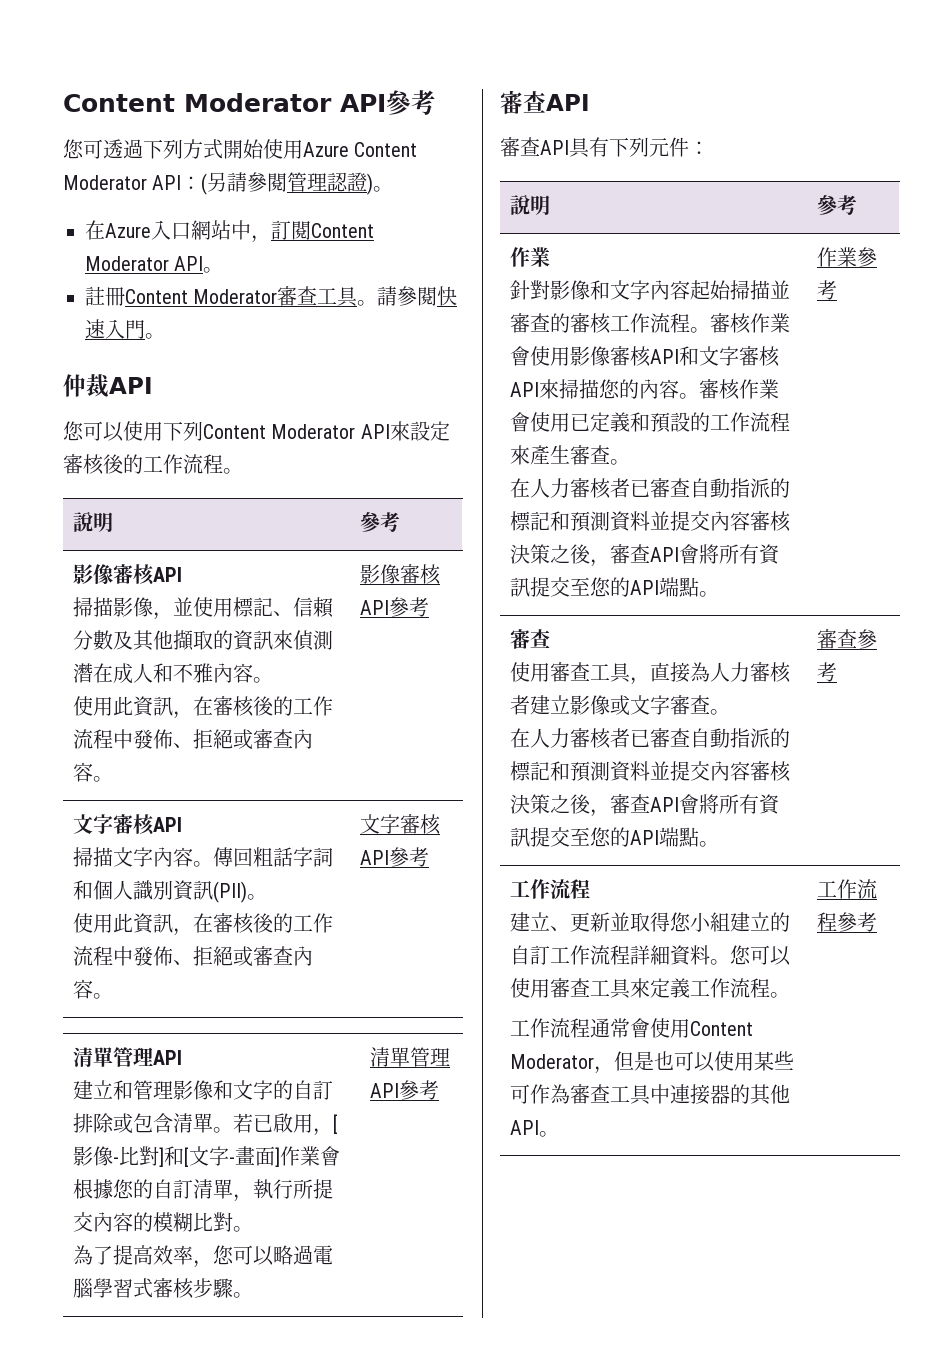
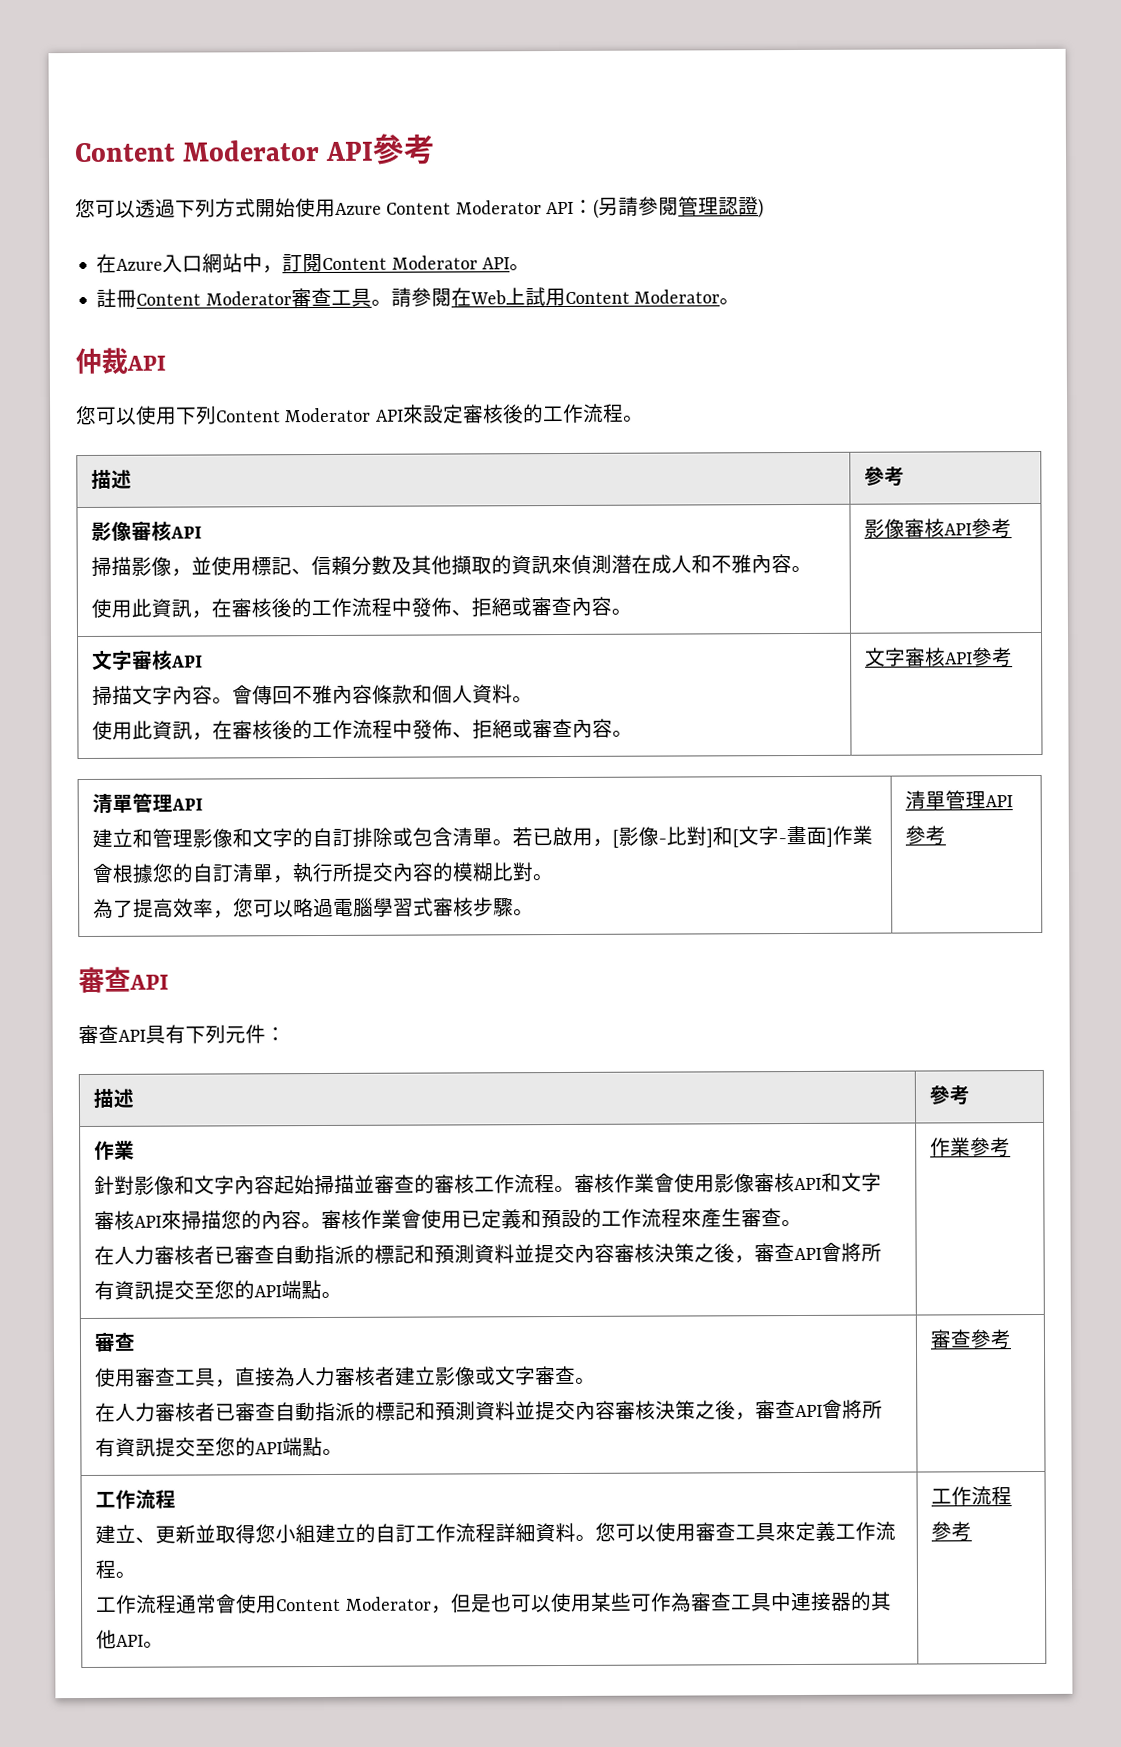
- 您可透過下列方式開始使用Azure Content Moderator API：(另請參閱管理認證)。
+ 您可以透過下列方式開始使用Azure Content Moderator API：(另請參閱管理認證)
- 請參閱快速入門。
+ 請參閱在Web上試用Content Moderator。
  您可以使用下列Content Moderator API來設定審核後的工作流程。
- 說明 | 參考
+ 描述 | 參考
  影像審核API
  掃描影像，並使用標記、信賴分數及其他擷取的資訊來偵測潛在成人和不雅內容。
  使用此資訊，在審核後的工作流程中發佈、拒絕或審查內容。 | 影像審核API參考
  文字審核API
- 掃描文字內容。傳回粗話字詞和個人識別資訊(PII)。
+ 掃描文字內容。會傳回不雅內容條款和個人資料。
  審查API具有下列元件：
- 說明 | 參考
+ 描述 | 參考

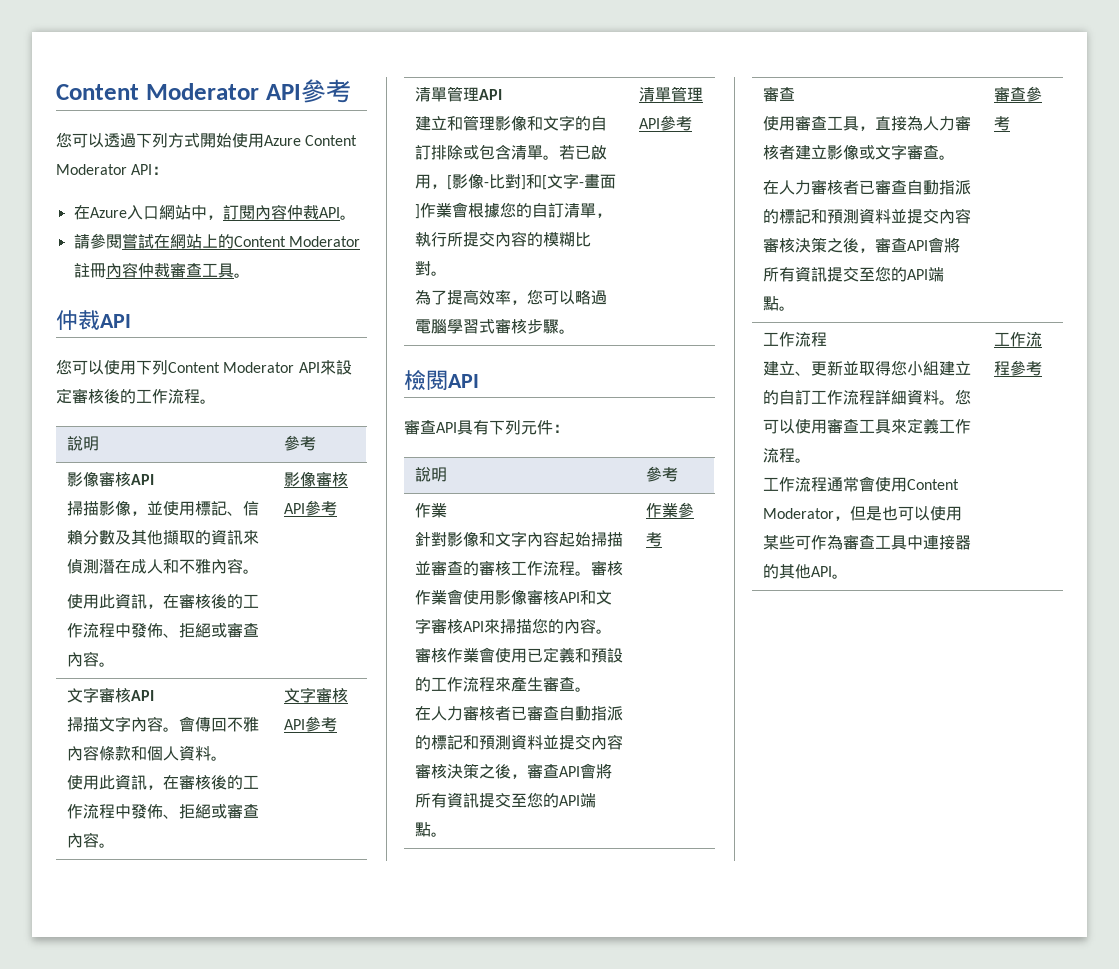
- 您可以透過下列方式開始使用Azure Content Moderator API：(另請參閱管理認證)
+ 您可以透過下列方式開始使用Azure Content Moderator API：
- 在Azure入口網站中，訂閱Content Moderator API。
+ 在Azure入口網站中，訂閱內容仲裁API。
- 註冊Content Moderator審查工具。請參閱在Web上試用Content Moderator。
+ 請參閱嘗試在網站上的Content Moderator註冊內容仲裁審查工具。
  您可以使用下列Content Moderator API來設定審核後的工作流程。
- 描述 | 參考
+ 說明 | 參考
  清單管理API參考
- 審查API
+ 檢閱API
  審查API具有下列元件：
- 描述 | 參考
+ 說明 | 參考

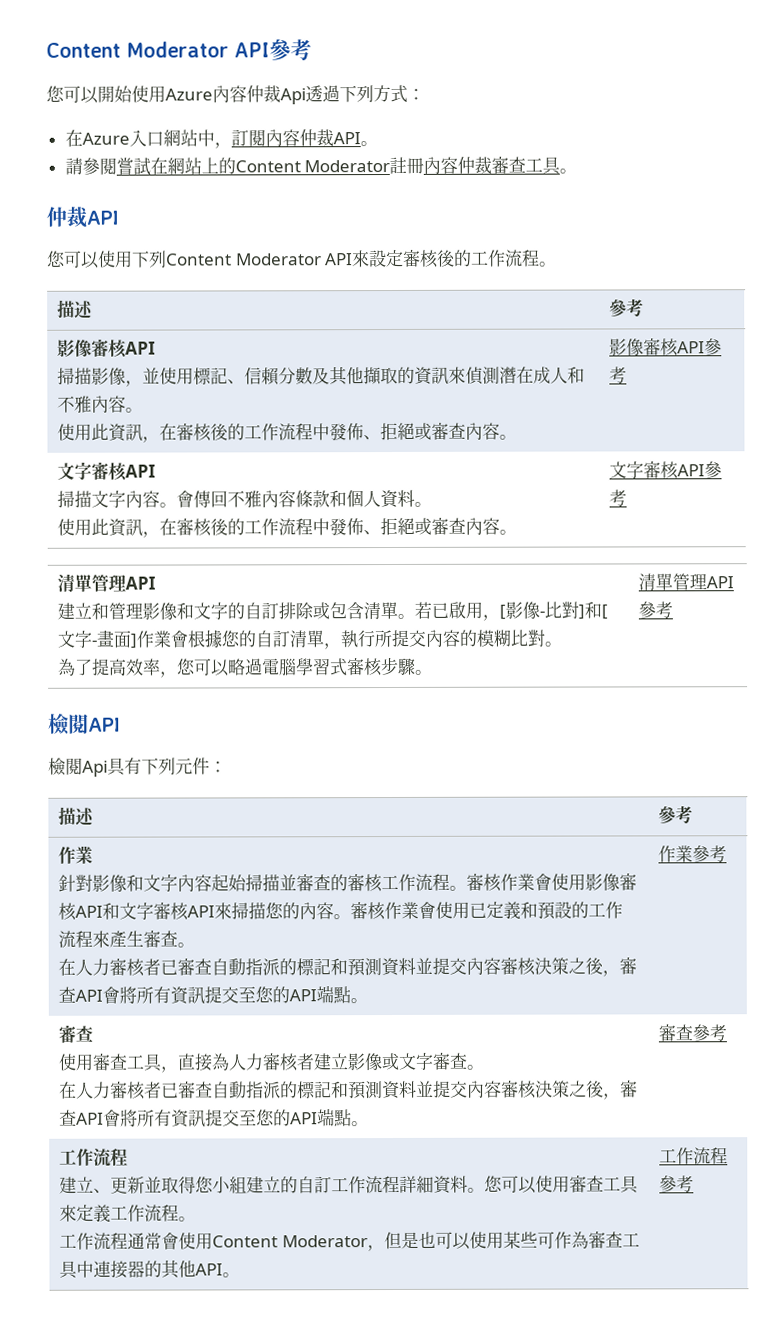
- 您可以透過下列方式開始使用Azure Content Moderator API：
+ 您可以開始使用Azure內容仲裁Api透過下列方式：
  您可以使用下列Content Moderator API來設定審核後的工作流程。
- 說明 | 參考
+ 描述 | 參考
- 審查API具有下列元件：
- 說明 | 參考
+ 檢閱Api具有下列元件：
+ 描述 | 參考

